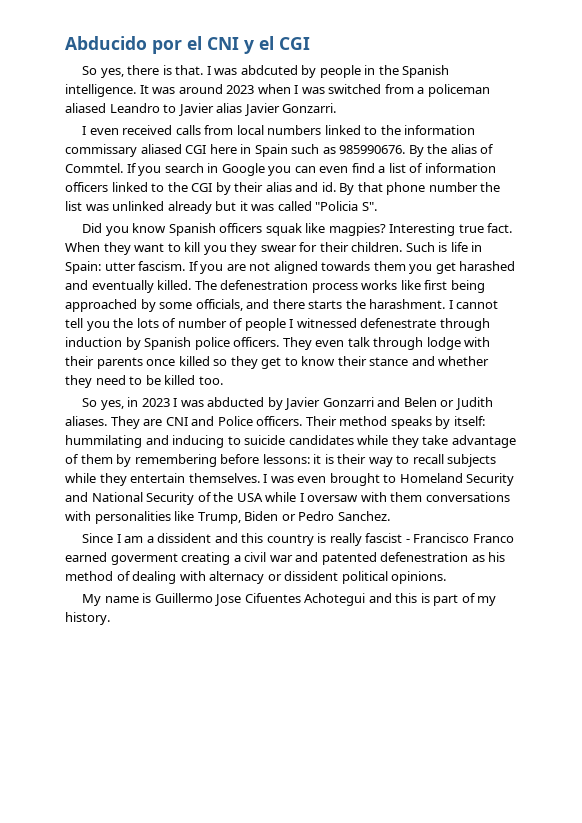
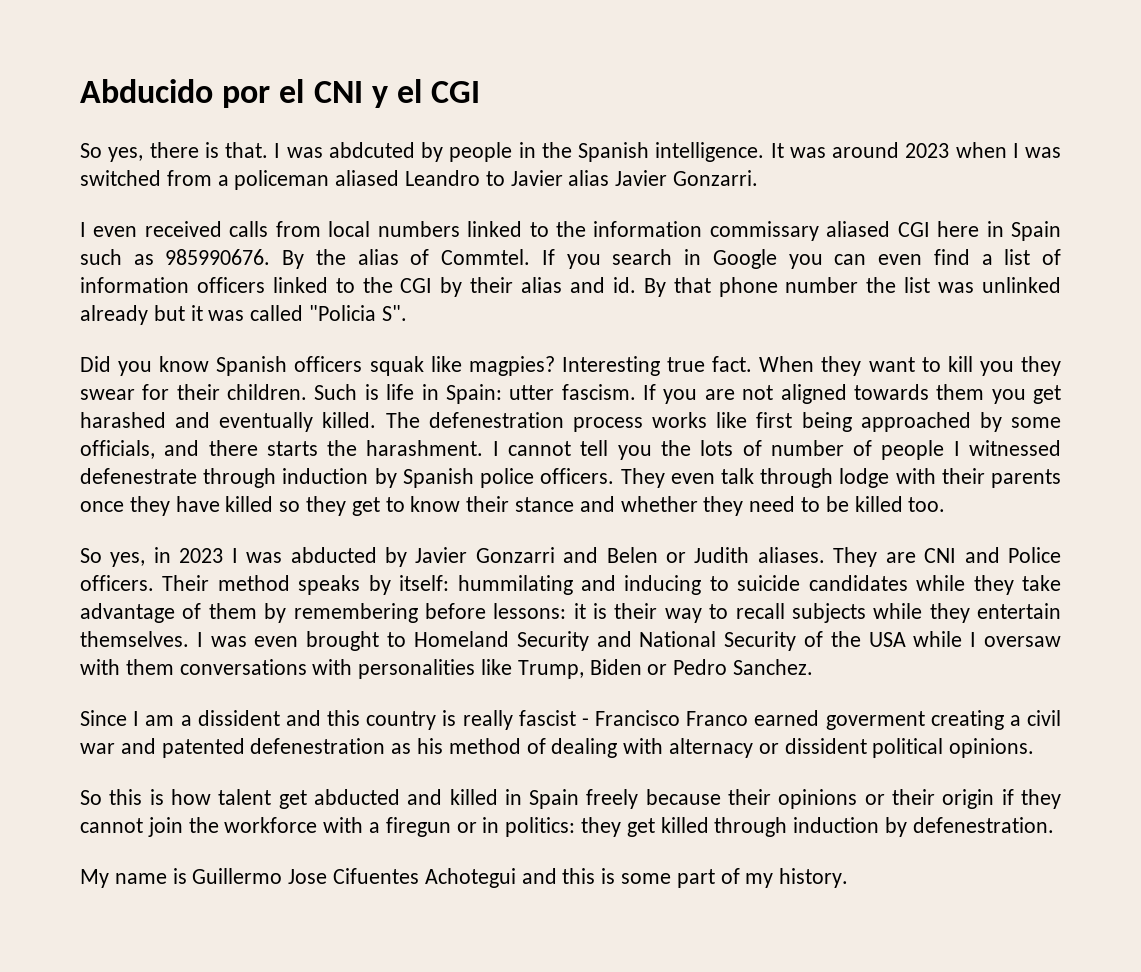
- They even talk through lodge with their parents once killed so they get to know their stance and whether they need to be killed too.
+ They even talk through lodge with their parents once they have killed so they get to know their stance and whether they need to be killed too.
+ So this is how talent get abducted and killed in Spain freely because their opinions or their origin if they cannot join the workforce with a firegun or in politics: they get killed through induction by defenestration.
- My name is Guillermo Jose Cifuentes Achotegui and this is part of my history.
+ My name is Guillermo Jose Cifuentes Achotegui and this is some part of my history.

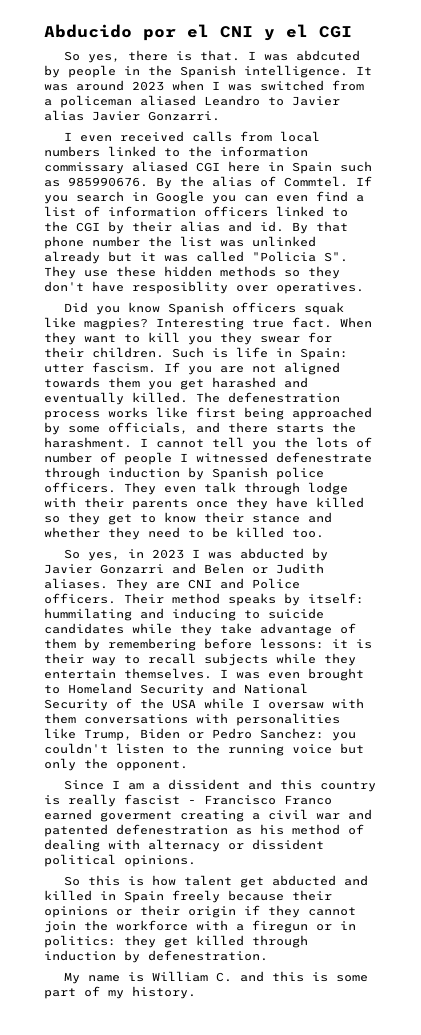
- By that phone number the list was unlinked already but it was called "Policia S".
+ By that phone number the list was unlinked already but it was called "Policia S". They use these hidden methods so they don't have resposiblity over operatives.
- I was even brought to Homeland Security and National Security of the USA while I oversaw with them conversations with personalities like Trump, Biden or Pedro Sanchez.
+ I was even brought to Homeland Security and National Security of the USA while I oversaw with them conversations with personalities like Trump, Biden or Pedro Sanchez: you couldn't listen to the running voice but only the opponent.
- My name is Guillermo Jose Cifuentes Achotegui and this is some part of my history.
+ My name is William C. and this is some part of my history.

